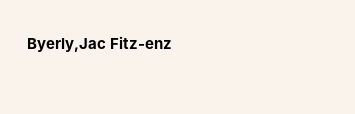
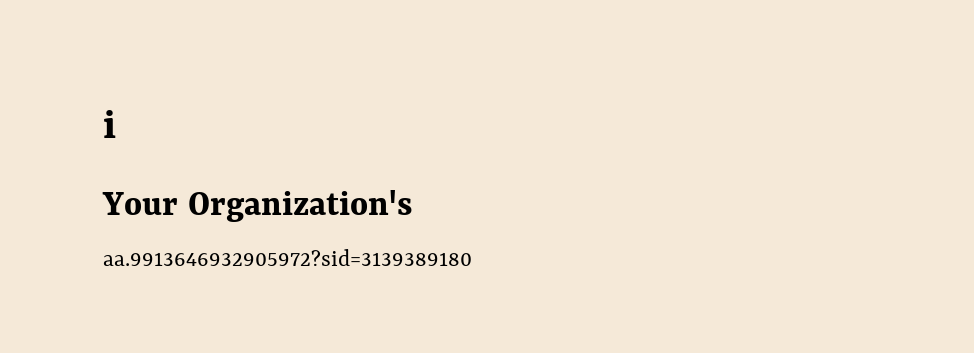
- Byerly,Jac Fitz-enz
+ i
+ Your Organization's
+ aa.9913646932905972?sid=3139389180

